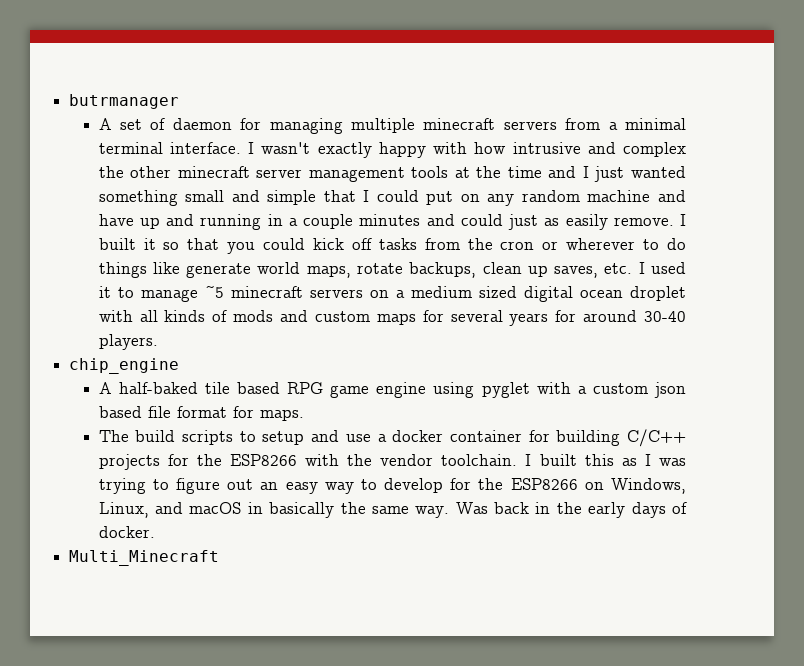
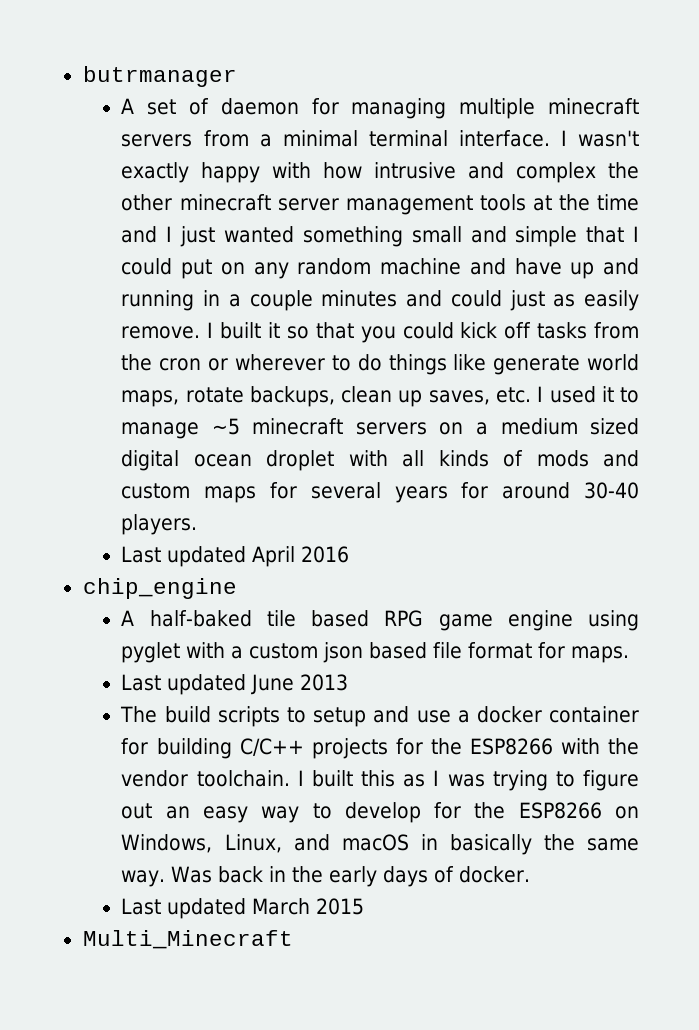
+ Last updated April 2016
+ Last updated June 2013
+ Last updated March 2015

